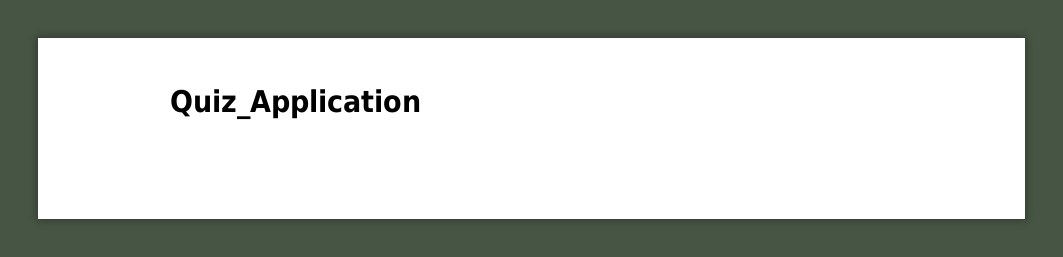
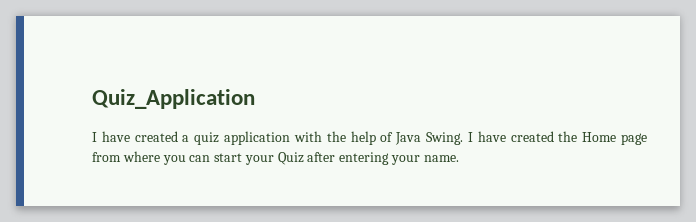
+ I have created a quiz application with the help of Java Swing. I have created the Home page from where you can start your Quiz after entering your name.

